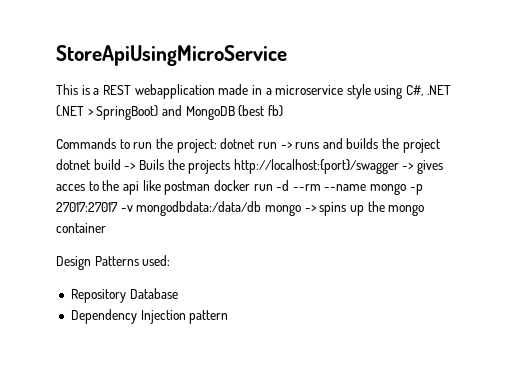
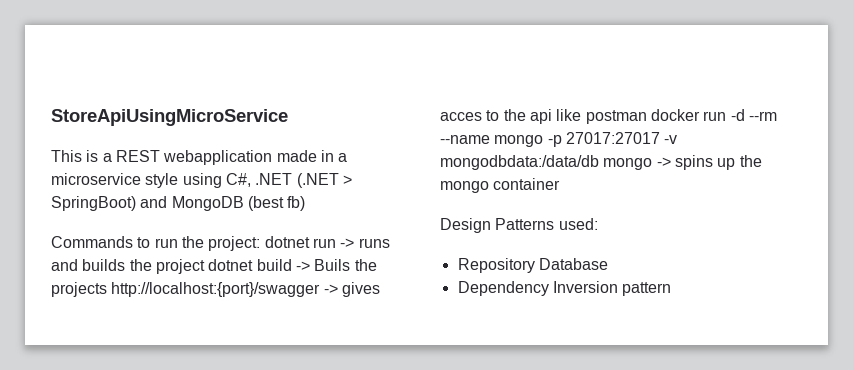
- Dependency Injection pattern
+ Dependency Inversion pattern

